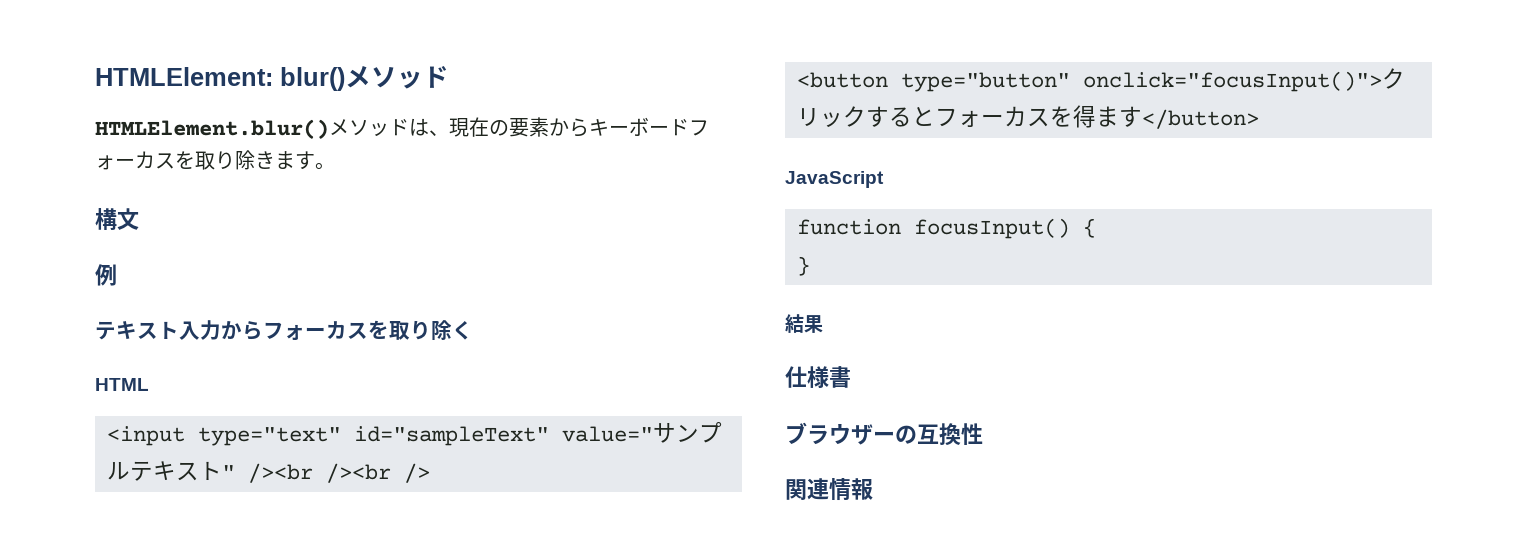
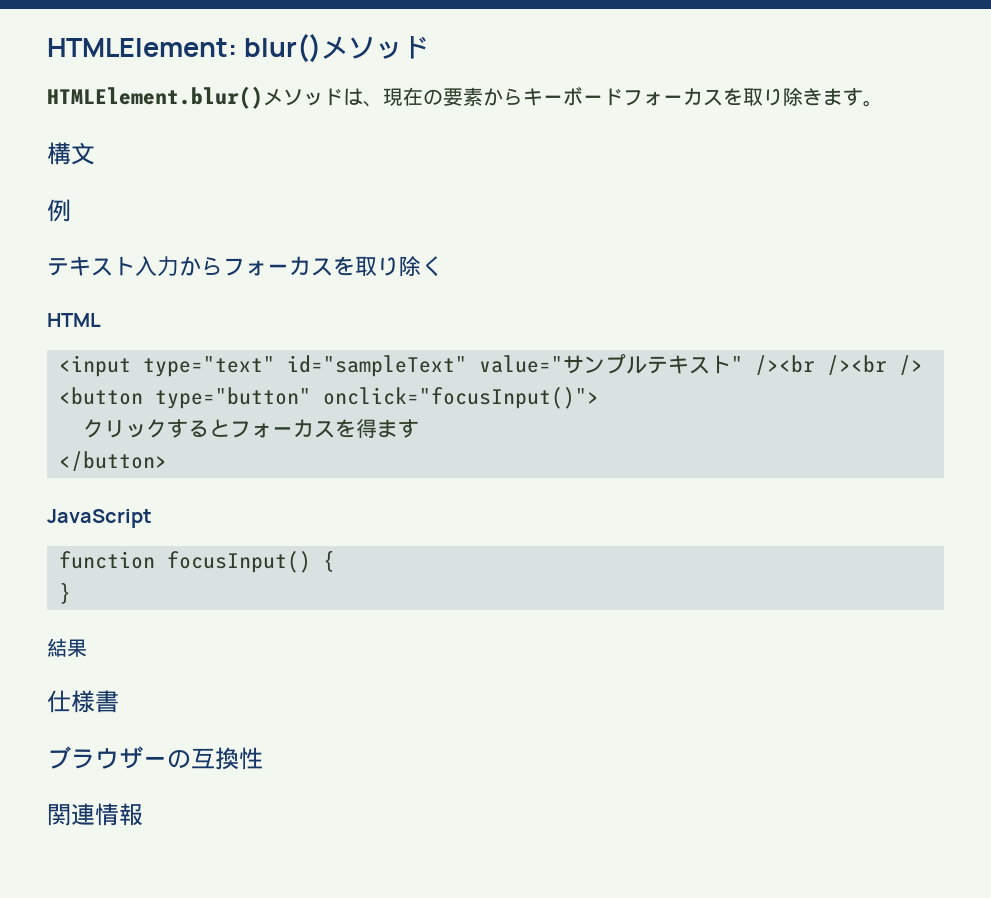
- <button type="button" onclick="focusInput()">クリックするとフォーカスを得ます</button>
+ <button type="button" onclick="focusInput()">
+ クリックするとフォーカスを得ます
+ </button>

